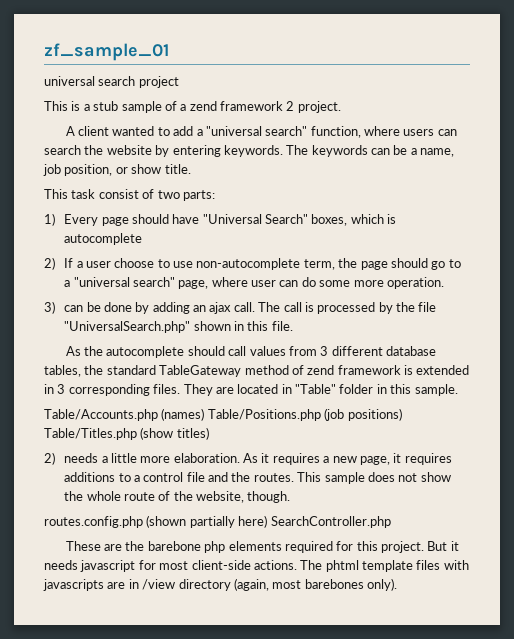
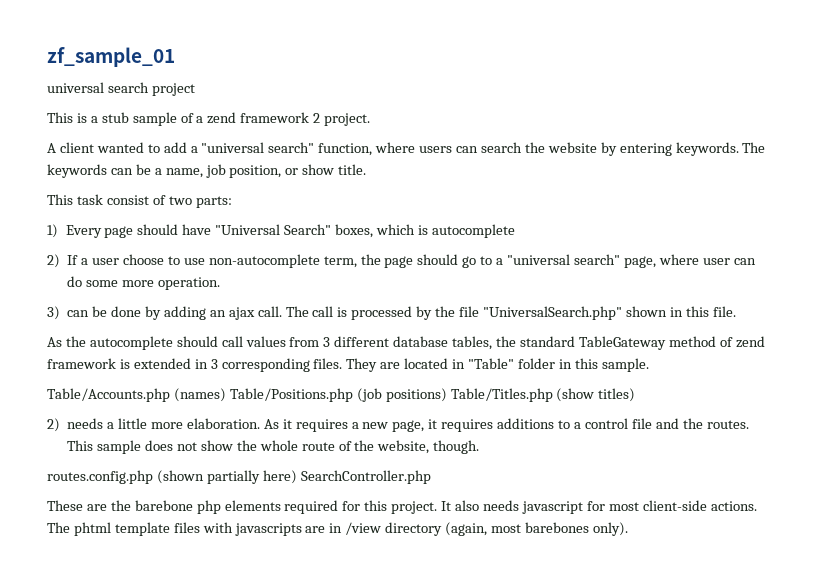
- But it needs javascript for most client-side actions.
+ It also needs javascript for most client-side actions.

